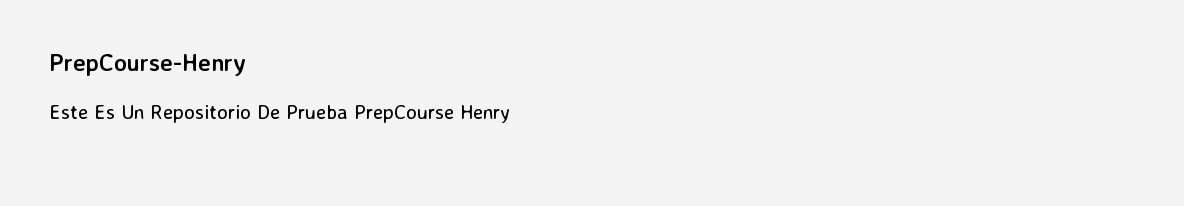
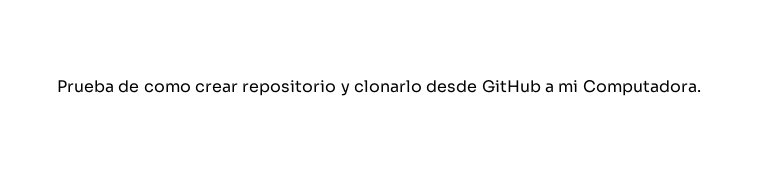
- PrepCourse-Henry
- Este Es Un Repositorio De Prueba PrepCourse Henry
+ Prueba de como crear repositorio y clonarlo desde GitHub a mi Computadora.

